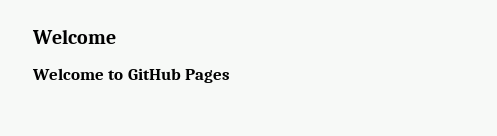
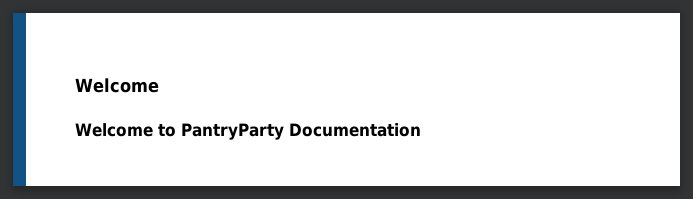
- Welcome to GitHub Pages
+ Welcome to PantryParty Documentation

